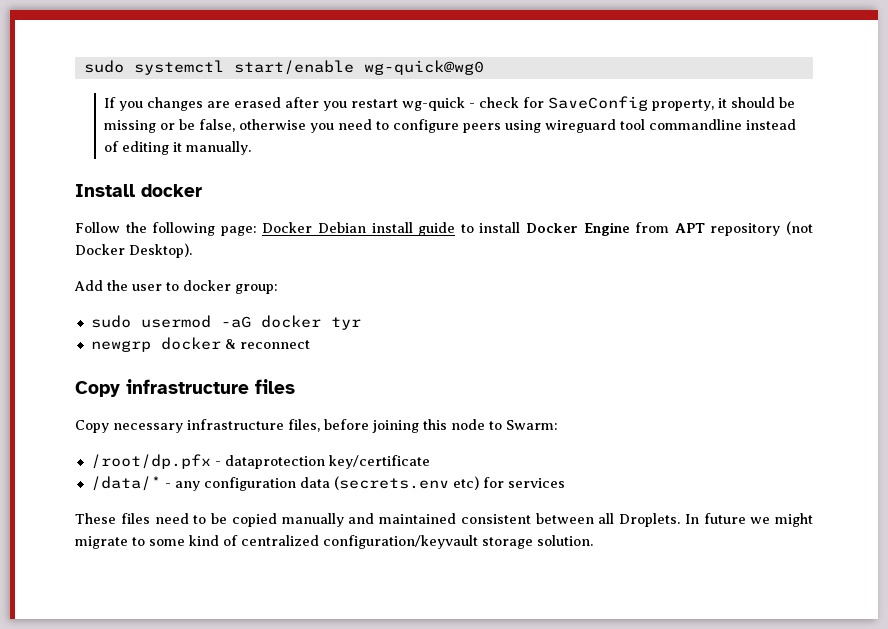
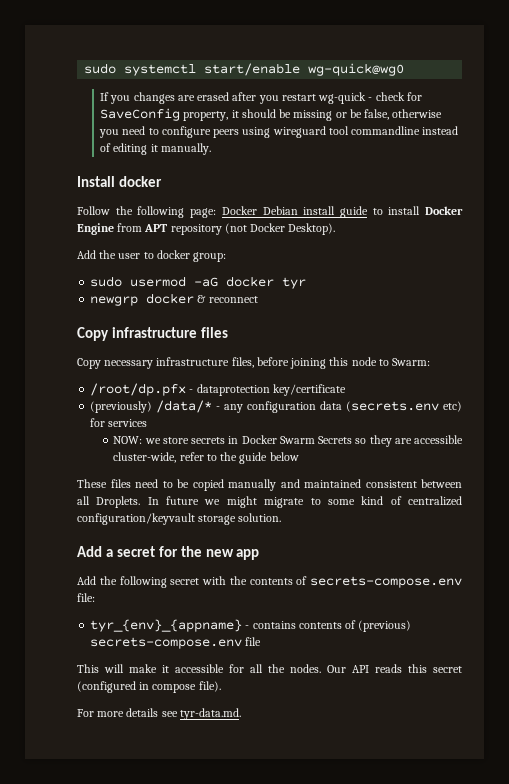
- /data/* - any configuration data (secrets.env etc) for services
+ (previously) /data/* - any configuration data (secrets.env etc) for services
+ NOW: we store secrets in Docker Swarm Secrets so they are accessible cluster-wide, refer to the guide below
+ Add a secret for the new app
+ Add the following secret with the contents of secrets-compose.env file:
+ tyr_{env}_{appname} - contains contents of (previous) secrets-compose.env file
+ This will make it accessible for all the nodes. Our API reads this secret (configured in compose file).
+ For more details see tyr-data.md.

